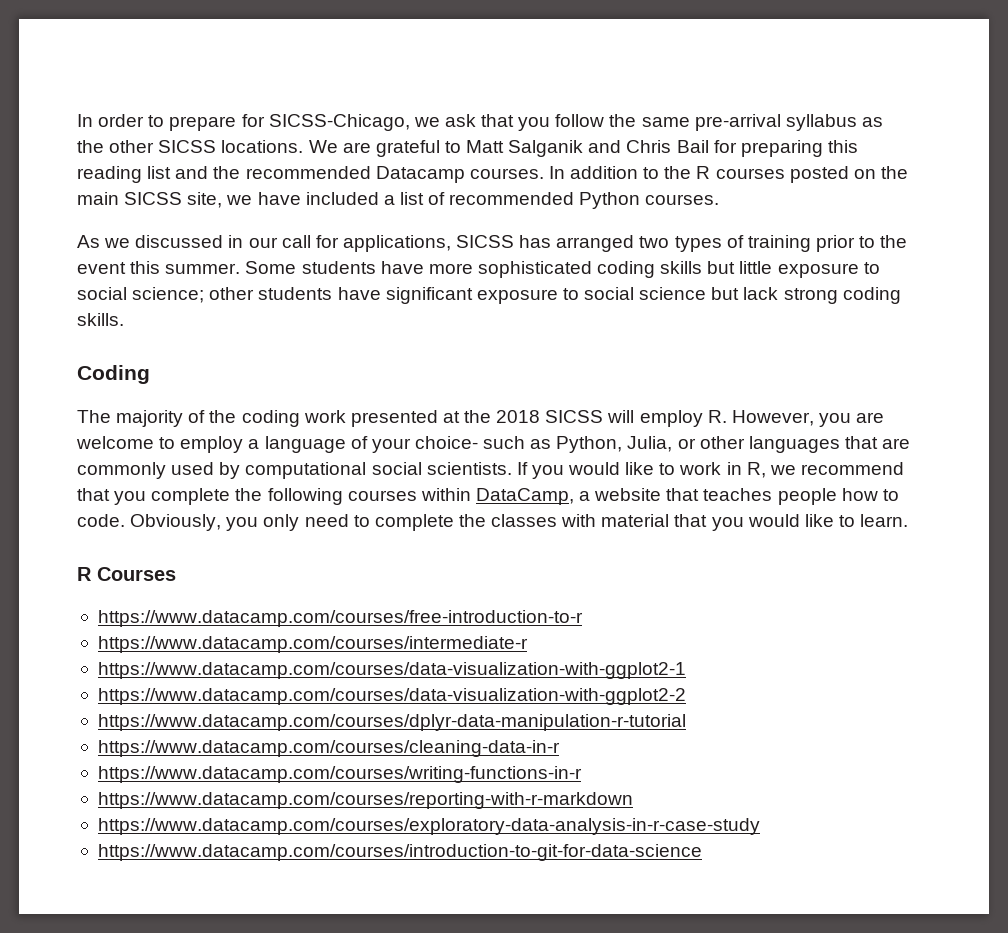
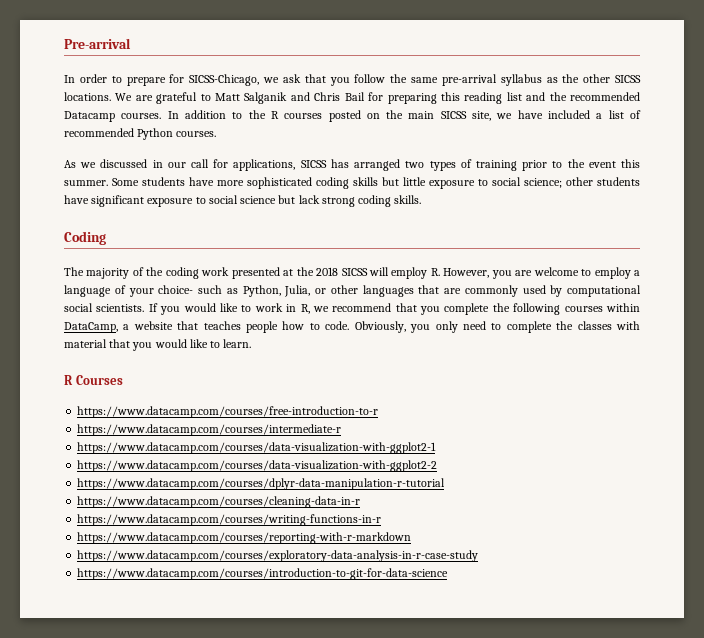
+ Pre-arrival

